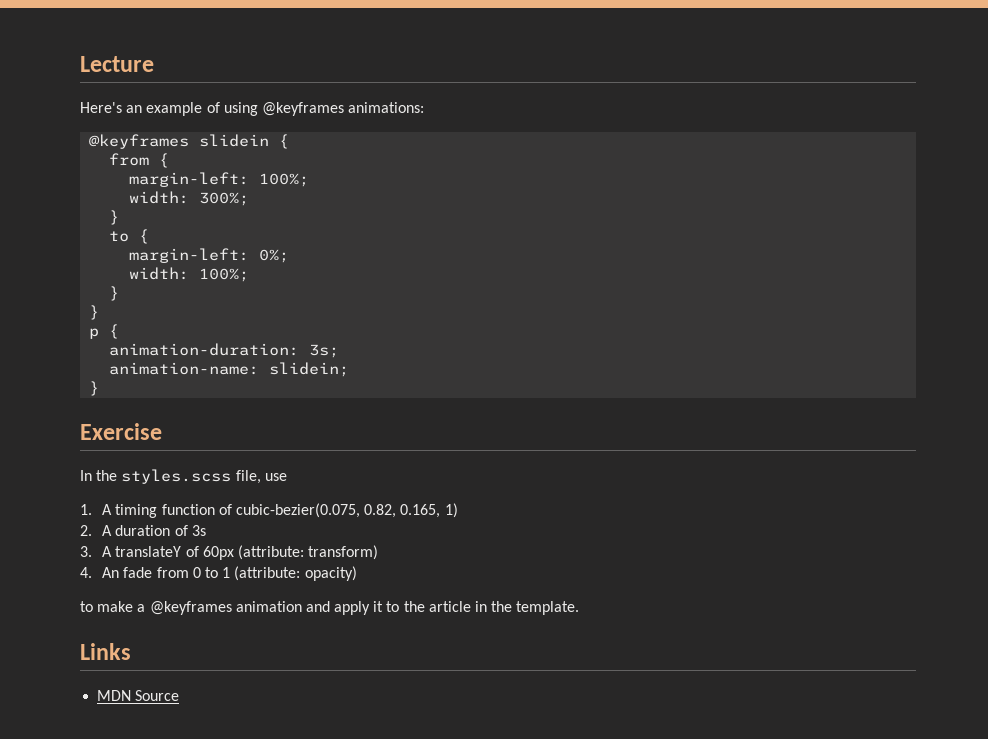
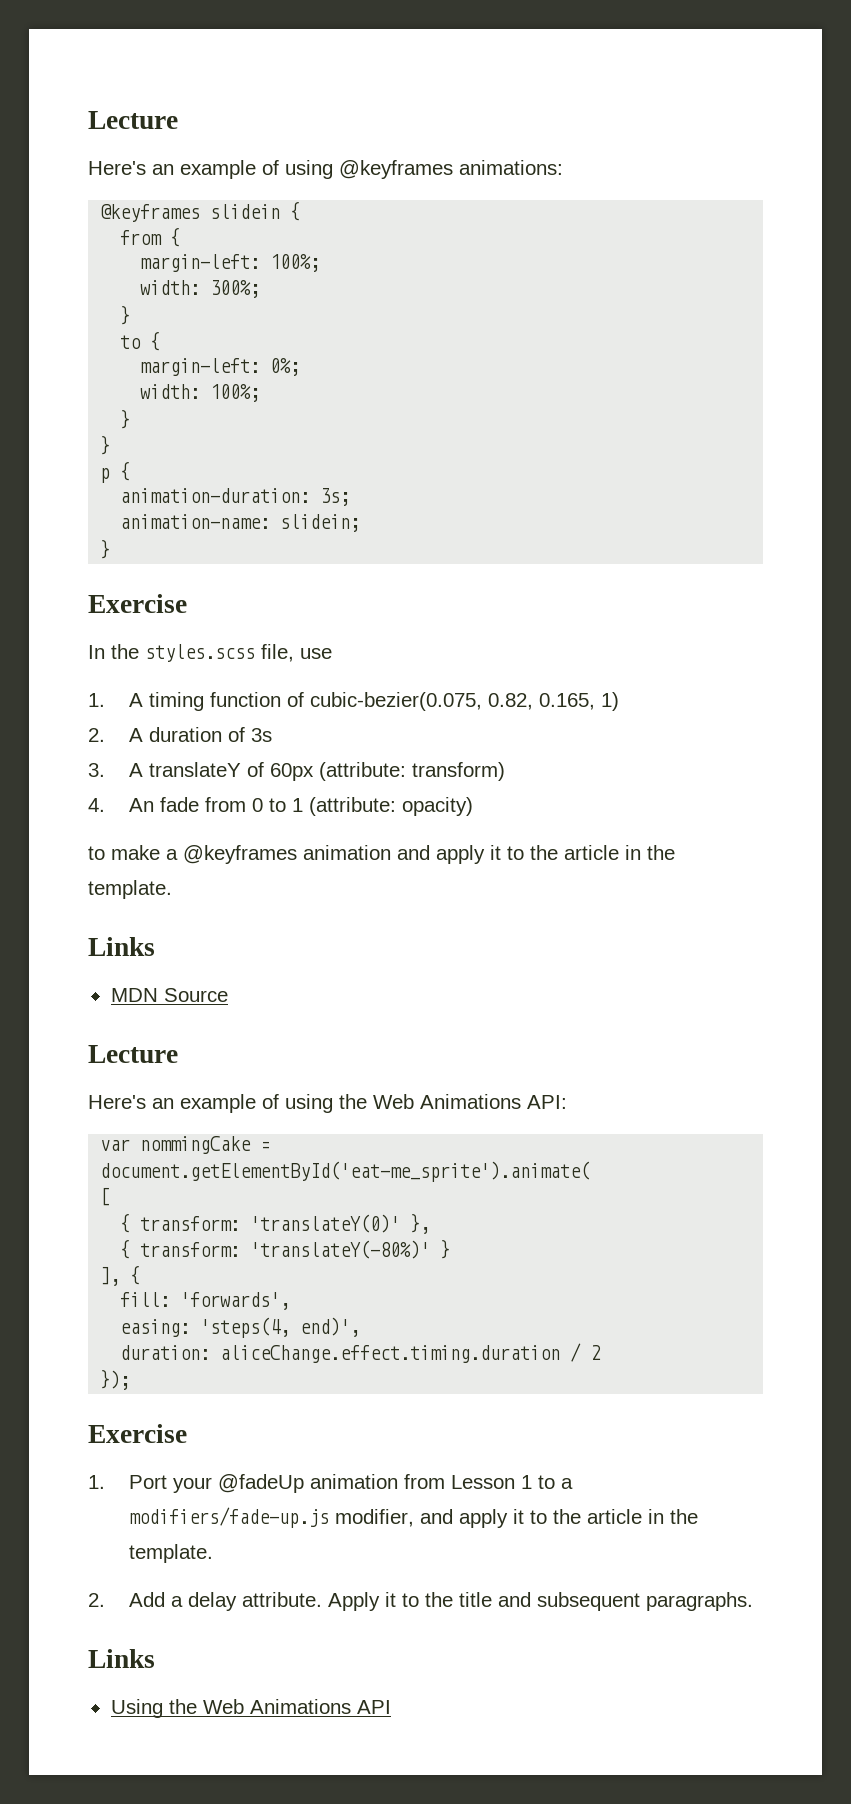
  MDN Source
+ Lecture
+ Here's an example of using the Web Animations API:
+ var nommingCake = document.getElementById('eat-me_sprite').animate(
+ [
+ { transform: 'translateY(0)' },
+ { transform: 'translateY(-80%)' }
+ ], {
+ fill: 'forwards',
+ easing: 'steps(4, end)',
+ duration: aliceChange.effect.timing.duration / 2
+ });
+ Exercise
+ 1. Port your @fadeUp animation from Lesson 1 to a modifiers/fade-up.js modifier, and apply it to the article in the template.
+ 2. Add a delay attribute. Apply it to the title and subsequent paragraphs.
+ Links
+ Using the Web Animations API

